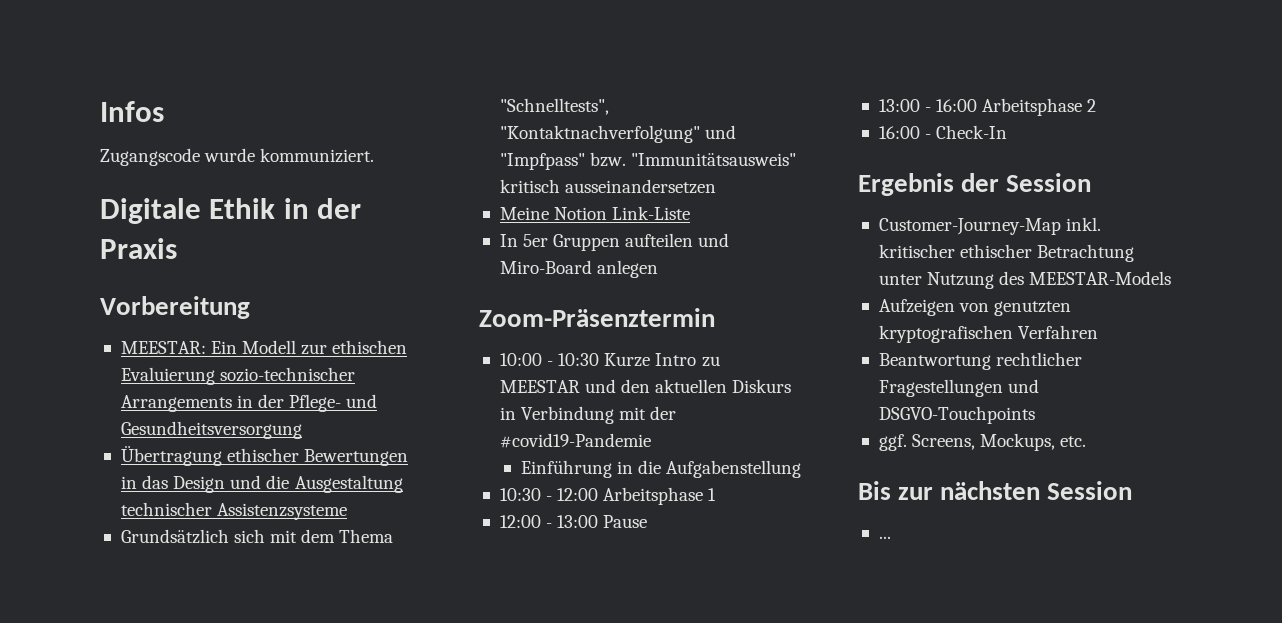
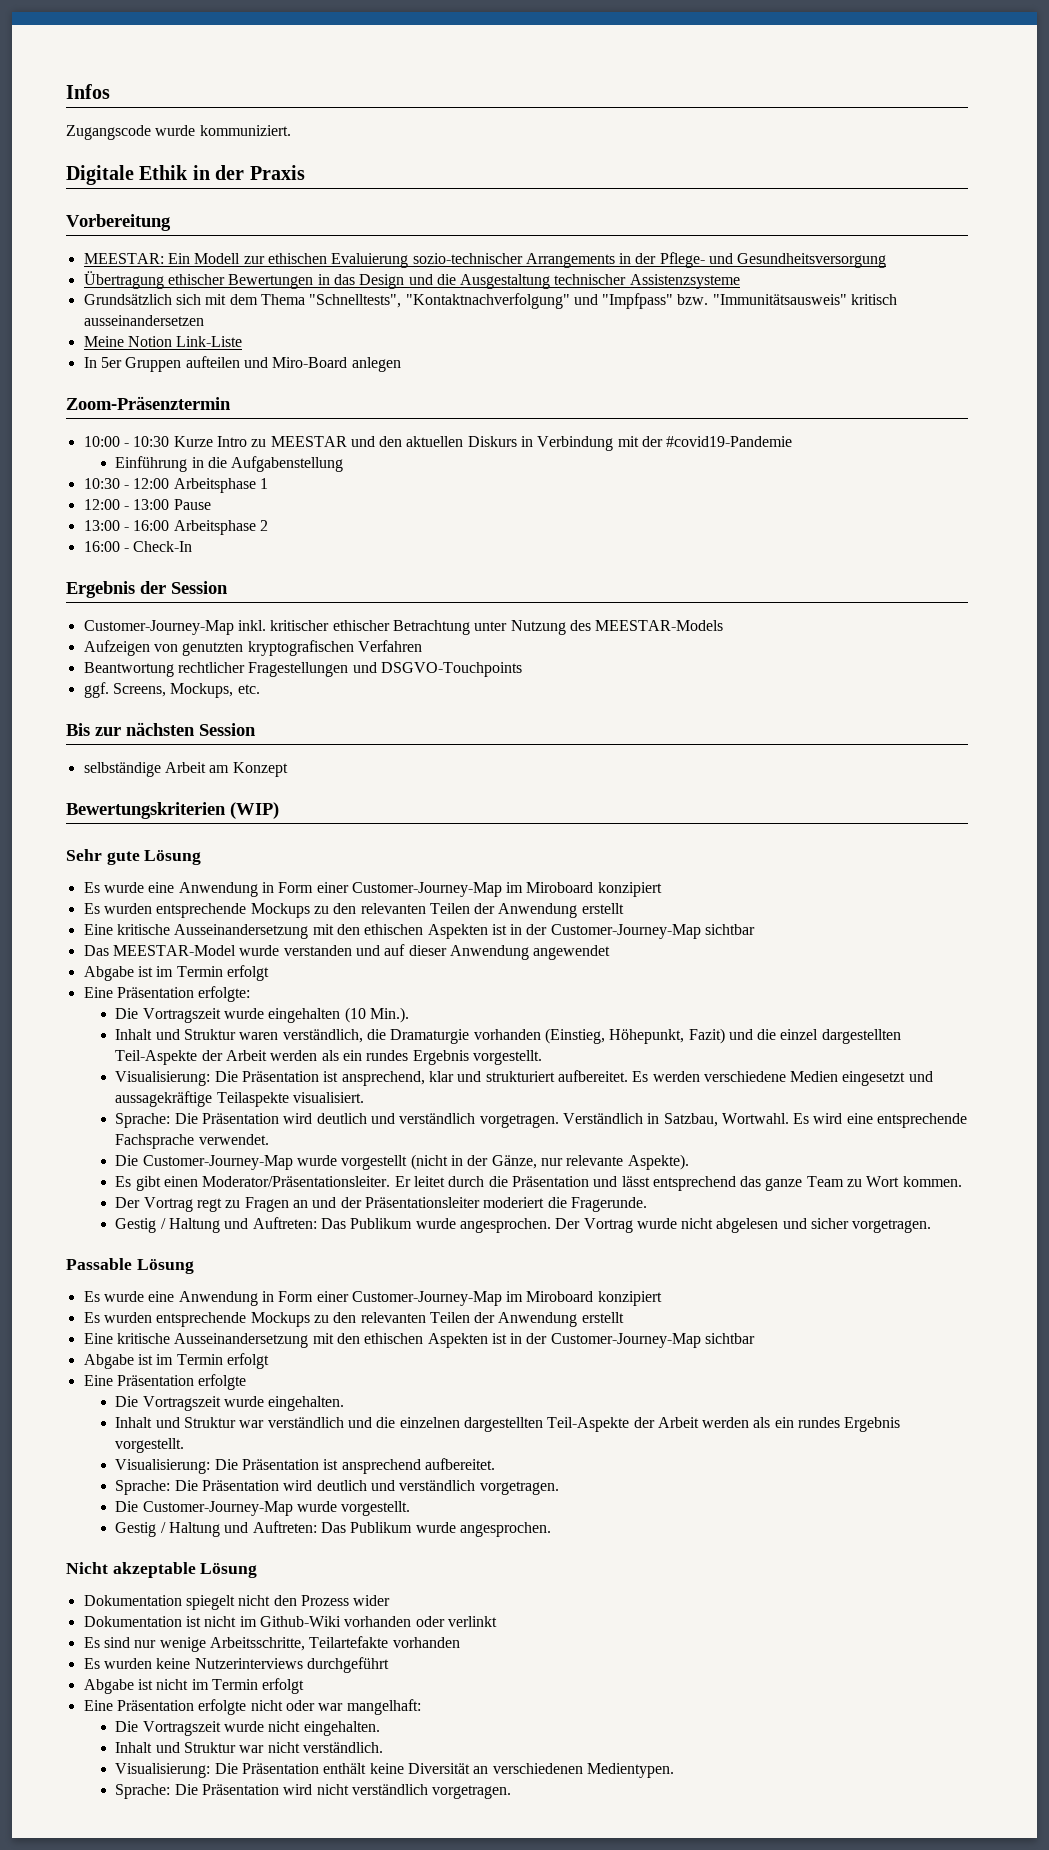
- ...
+ selbständige Arbeit am Konzept
+ Bewertungskriterien (WIP)
+ Sehr gute Lösung
+ Es wurde eine Anwendung in Form einer Customer-Journey-Map im Miroboard konzipiert
+ Es wurden entsprechende Mockups zu den relevanten Teilen der Anwendung erstellt
+ Eine kritische Ausseinandersetzung mit den ethischen Aspekten ist in der Customer-Journey-Map sichtbar
+ Das MEESTAR-Model wurde verstanden und auf dieser Anwendung angewendet
+ Abgabe ist im Termin erfolgt
+ Eine Präsentation erfolgte:
+ Die Vortragszeit wurde eingehalten (10 Min.).
+ Inhalt und Struktur waren verständlich, die Dramaturgie vorhanden (Einstieg, Höhepunkt, Fazit) und die einzel dargestellten Teil-Aspekte der Arbeit werden als ein rundes Ergebnis vorgestellt.
+ Visualisierung: Die Präsentation ist ansprechend, klar und strukturiert aufbereitet. Es werden verschiedene Medien eingesetzt und aussagekräftige Teilaspekte visualisiert.
+ Sprache: Die Präsentation wird deutlich und verständlich vorgetragen. Verständlich in Satzbau, Wortwahl. Es wird eine entsprechende Fachsprache verwendet.
+ Die Customer-Journey-Map wurde vorgestellt (nicht in der Gänze, nur relevante Aspekte).
+ Es gibt einen Moderator/Präsentationsleiter. Er leitet durch die Präsentation und lässt entsprechend das ganze Team zu Wort kommen.
+ Der Vortrag regt zu Fragen an und der Präsentationsleiter moderiert die Fragerunde.
+ Gestig / Haltung und Auftreten: Das Publikum wurde angesprochen. Der Vortrag wurde nicht abgelesen und sicher vorgetragen.
+ Passable Lösung
+ Es wurde eine Anwendung in Form einer Customer-Journey-Map im Miroboard konzipiert
+ Es wurden entsprechende Mockups zu den relevanten Teilen der Anwendung erstellt
+ Eine kritische Ausseinandersetzung mit den ethischen Aspekten ist in der Customer-Journey-Map sichtbar
+ Abgabe ist im Termin erfolgt
+ Eine Präsentation erfolgte
+ Die Vortragszeit wurde eingehalten.
+ Inhalt und Struktur war verständlich und die einzelnen dargestellten Teil-Aspekte der Arbeit werden als ein rundes Ergebnis vorgestellt.
+ Visualisierung: Die Präsentation ist ansprechend aufbereitet.
+ Sprache: Die Präsentation wird deutlich und verständlich vorgetragen.
+ Die Customer-Journey-Map wurde vorgestellt.
+ Gestig / Haltung und Auftreten: Das Publikum wurde angesprochen.
+ Nicht akzeptable Lösung
+ Dokumentation spiegelt nicht den Prozess wider
+ Dokumentation ist nicht im Github-Wiki vorhanden oder verlinkt
+ Es sind nur wenige Arbeitsschritte, Teilartefakte vorhanden
+ Es wurden keine Nutzerinterviews durchgeführt
+ Abgabe ist nicht im Termin erfolgt
+ Eine Präsentation erfolgte nicht oder war mangelhaft:
+ Die Vortragszeit wurde nicht eingehalten.
+ Inhalt und Struktur war nicht verständlich.
+ Visualisierung: Die Präsentation enthält keine Diversität an verschiedenen Medientypen.
+ Sprache: Die Präsentation wird nicht verständlich vorgetragen.

